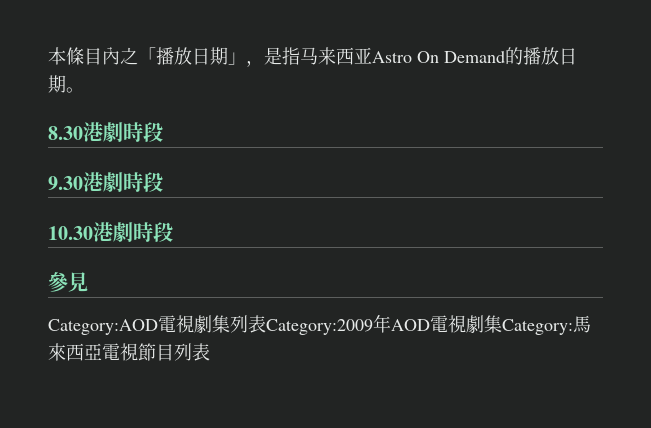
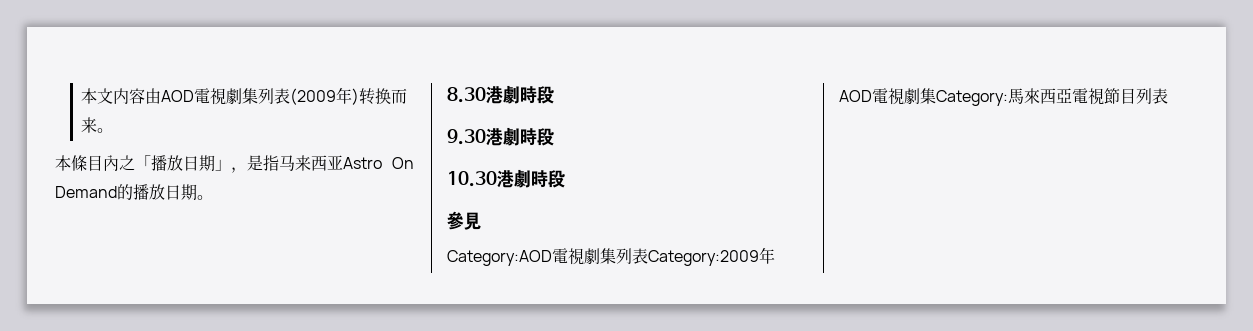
+ 本文内容由AOD電視劇集列表(2009年)转换而来。

